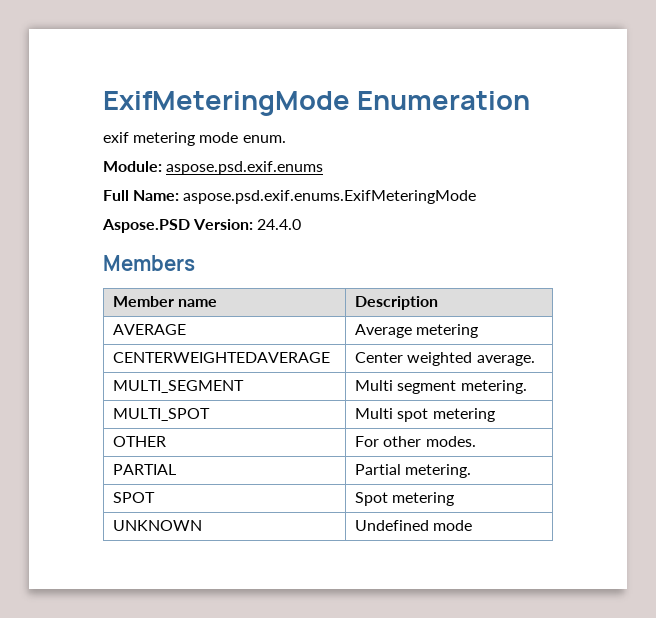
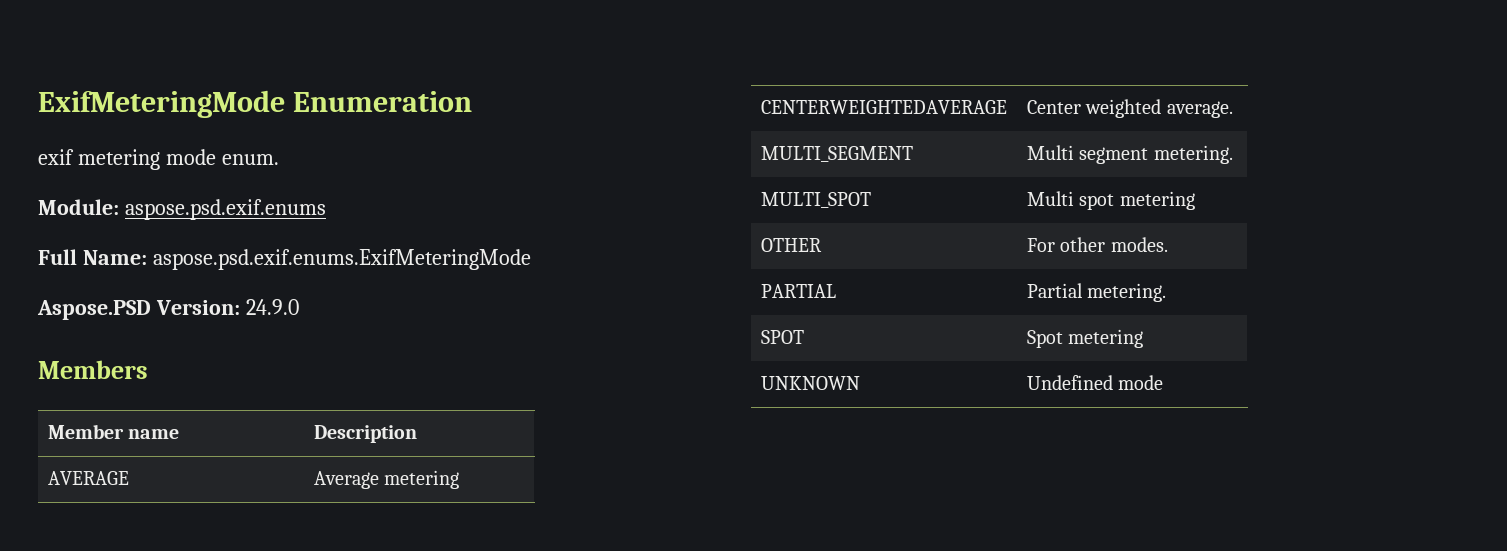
- Aspose.PSD Version: 24.4.0
+ Aspose.PSD Version: 24.9.0

